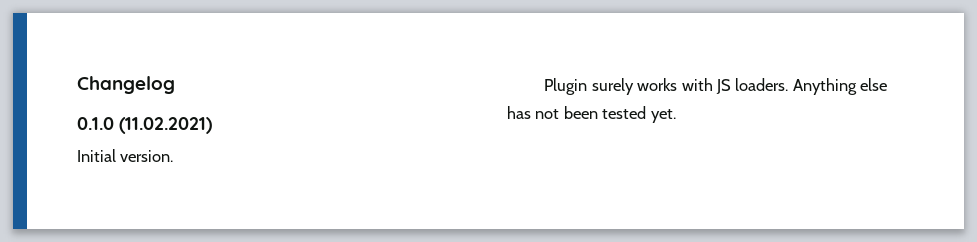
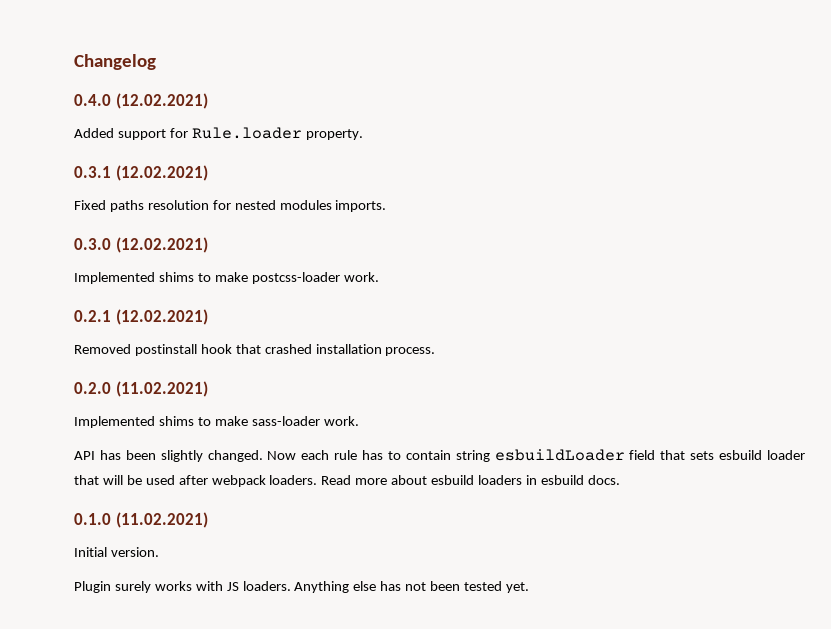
+ 0.4.0 (12.02.2021)
+ Added support for Rule.loader property.
+ 0.3.1 (12.02.2021)
+ Fixed paths resolution for nested modules imports.
+ 0.3.0 (12.02.2021)
+ Implemented shims to make postcss-loader work.
+ 0.2.1 (12.02.2021)
+ Removed postinstall hook that crashed installation process.
+ 0.2.0 (11.02.2021)
+ Implemented shims to make sass-loader work.
+ API has been slightly changed. Now each rule has to contain string esbuildLoader field that sets esbuild loader that will be used after webpack loaders. Read more about esbuild loaders in esbuild docs.

